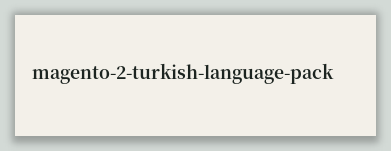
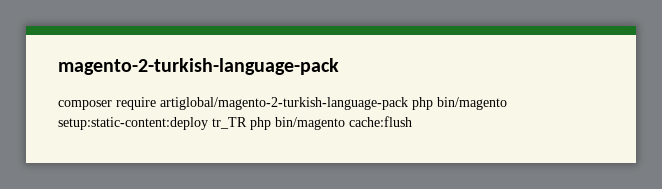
+ composer require artiglobal/magento-2-turkish-language-pack php bin/magento setup:static-content:deploy tr_TR php bin/magento cache:flush

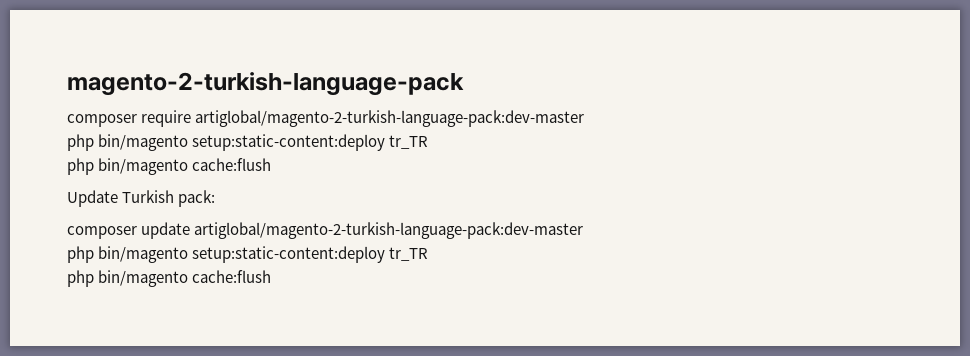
- composer require artiglobal/magento-2-turkish-language-pack php bin/magento setup:static-content:deploy tr_TR php bin/magento cache:flush
+ composer require artiglobal/magento-2-turkish-language-pack:dev-master
+ php bin/magento setup:static-content:deploy tr_TR
+ php bin/magento cache:flush
+ Update Turkish pack:
+ composer update artiglobal/magento-2-turkish-language-pack:dev-master
+ php bin/magento setup:static-content:deploy tr_TR
+ php bin/magento cache:flush

